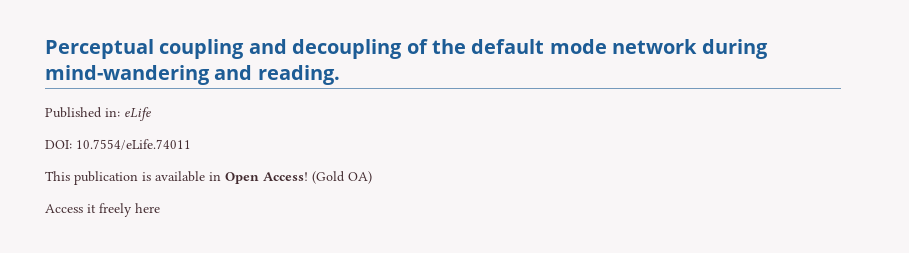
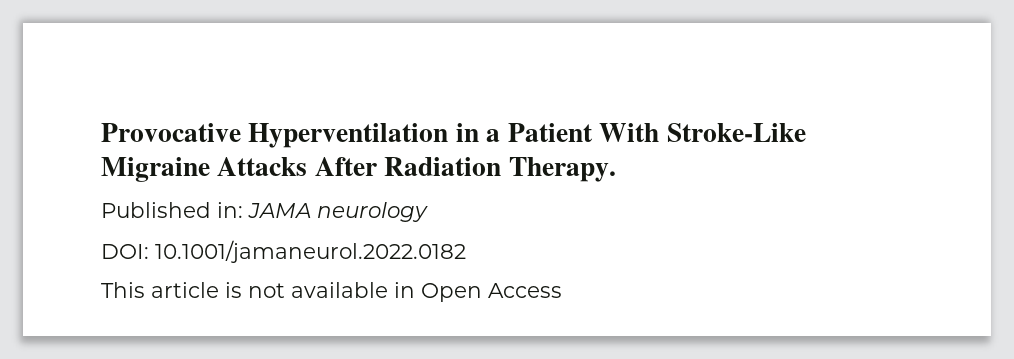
- Perceptual coupling and decoupling of the default mode network during mind-wandering and reading.
+ Provocative Hyperventilation in a Patient With Stroke-Like Migraine Attacks After Radiation Therapy.
- Published in: eLife
+ Published in: JAMA neurology
- DOI: 10.7554/eLife.74011
+ DOI: 10.1001/jamaneurol.2022.0182
- This publication is available in Open Access! (Gold OA)
- Access it freely here
+ This article is not available in Open Access

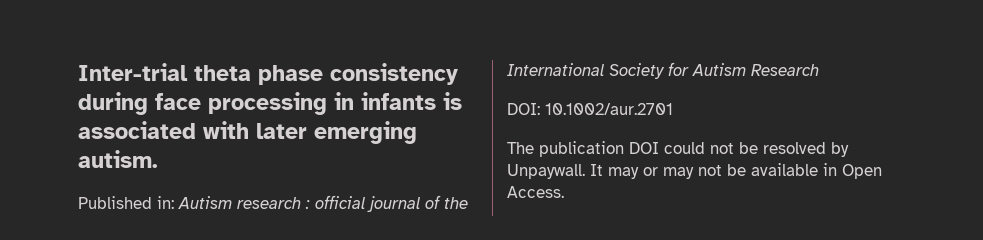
- Provocative Hyperventilation in a Patient With Stroke-Like Migraine Attacks After Radiation Therapy.
- Published in: JAMA neurology
- DOI: 10.1001/jamaneurol.2022.0182
- This article is not available in Open Access
+ Inter-trial theta phase consistency during face processing in infants is associated with later emerging autism.
+ Published in: Autism research : official journal of the International Society for Autism Research
+ DOI: 10.1002/aur.2701
+ The publication DOI could not be resolved by Unpaywall. It may or may not be available in Open Access.

